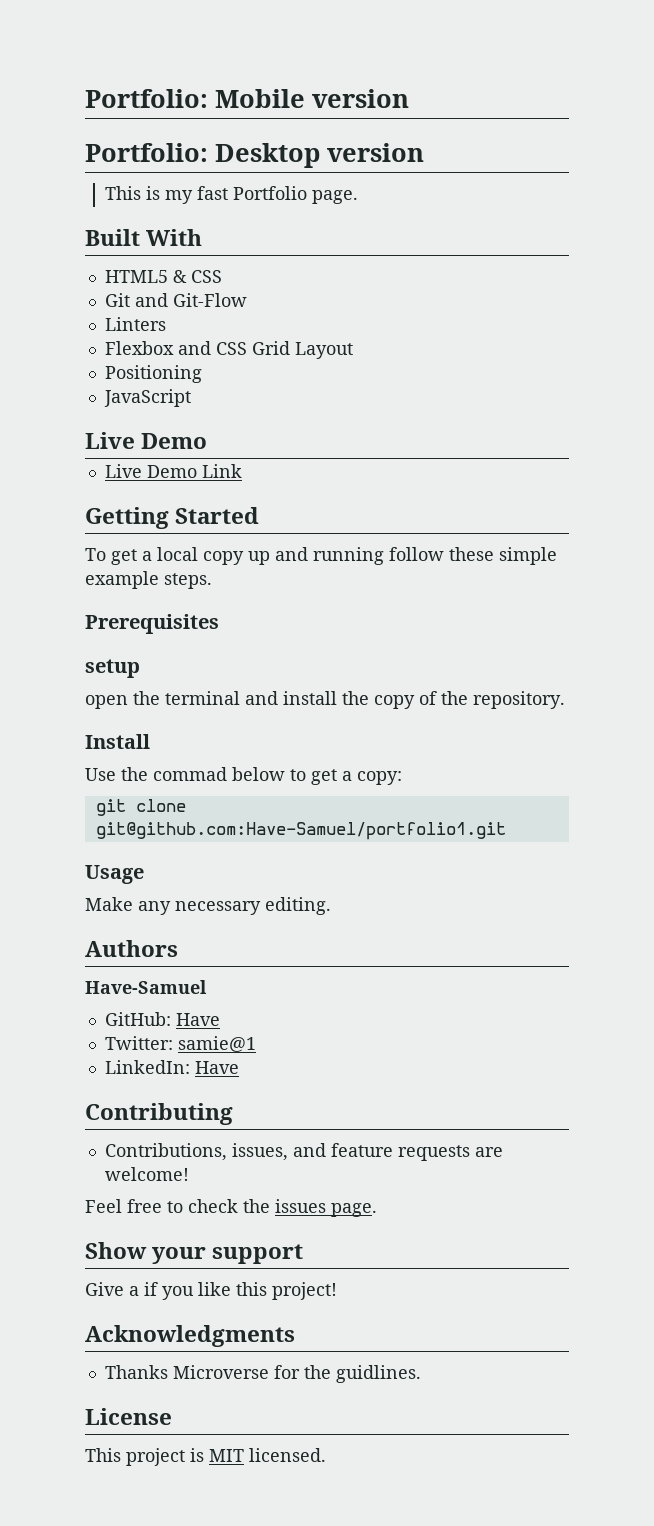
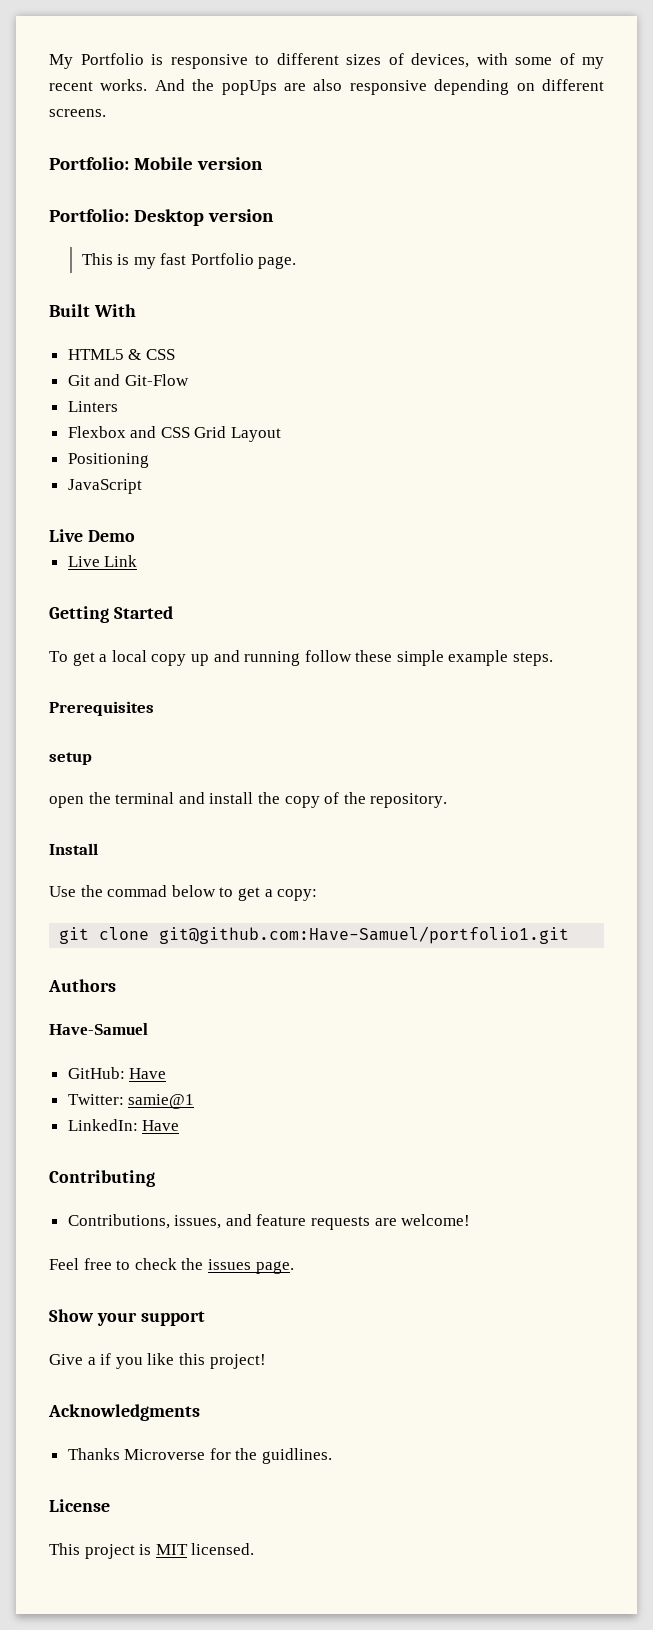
+ My Portfolio is responsive to different sizes of devices, with some of my recent works. And the popUps are also responsive depending on different screens.
- Live Demo Link
+ Live Link
- Usage
- Make any necessary editing.

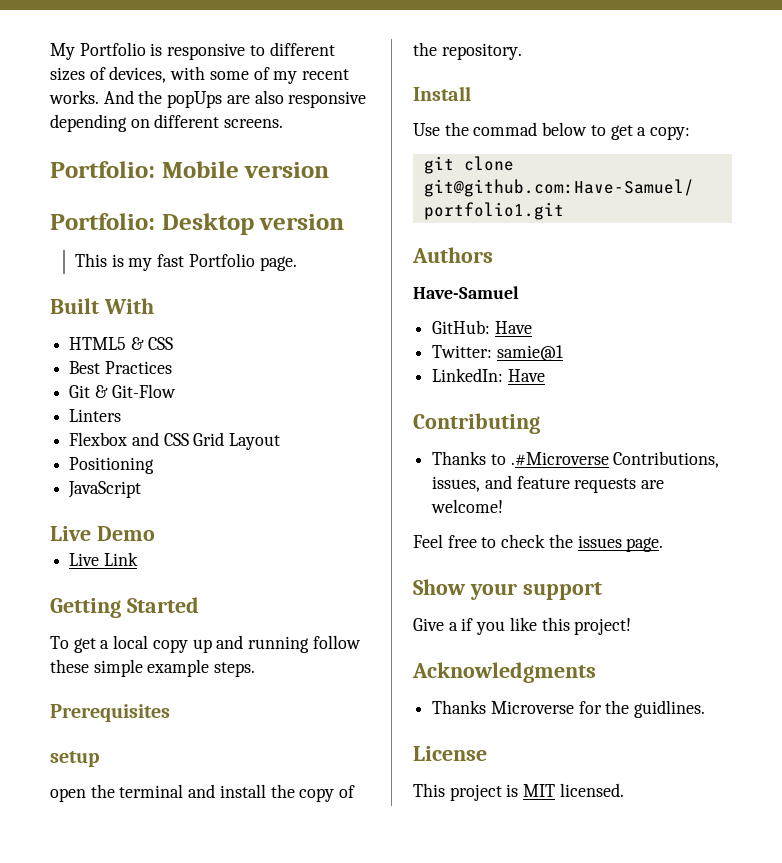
+ Best Practices
- Git and Git-Flow
+ Git & Git-Flow
- Contributions, issues, and feature requests are welcome!
+ Thanks to .#Microverse Contributions, issues, and feature requests are welcome!

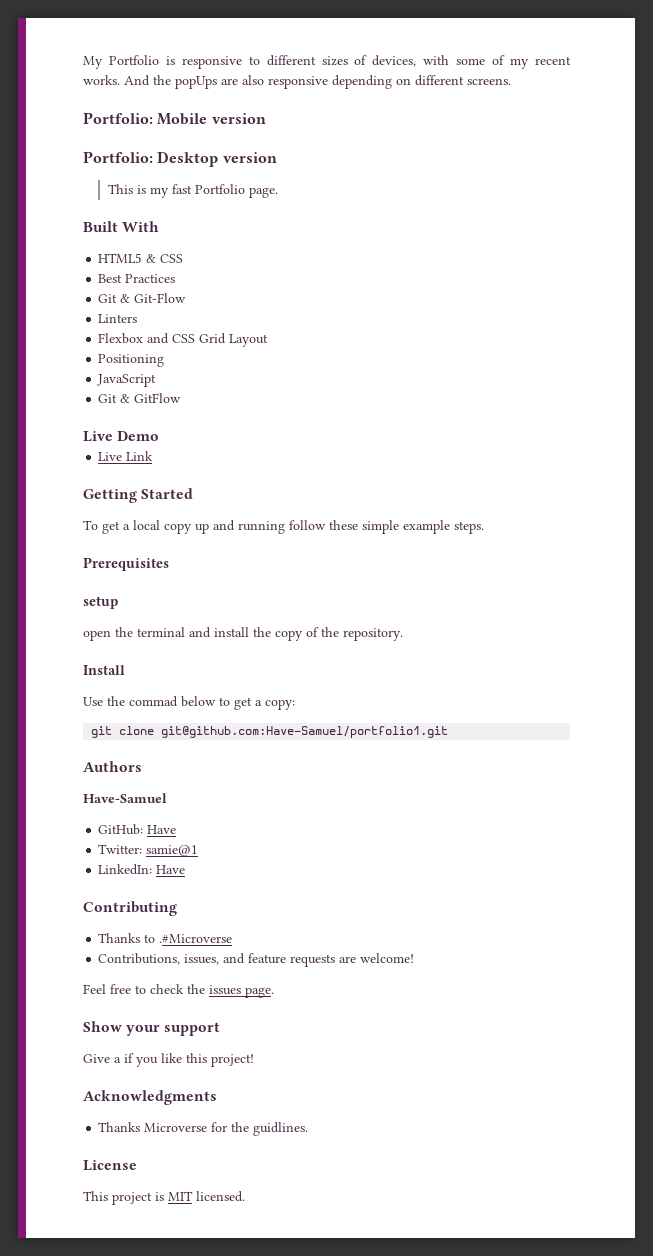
+ Git & GitFlow
- Thanks to .#Microverse Contributions, issues, and feature requests are welcome!
+ Thanks to .#Microverse
+ Contributions, issues, and feature requests are welcome!

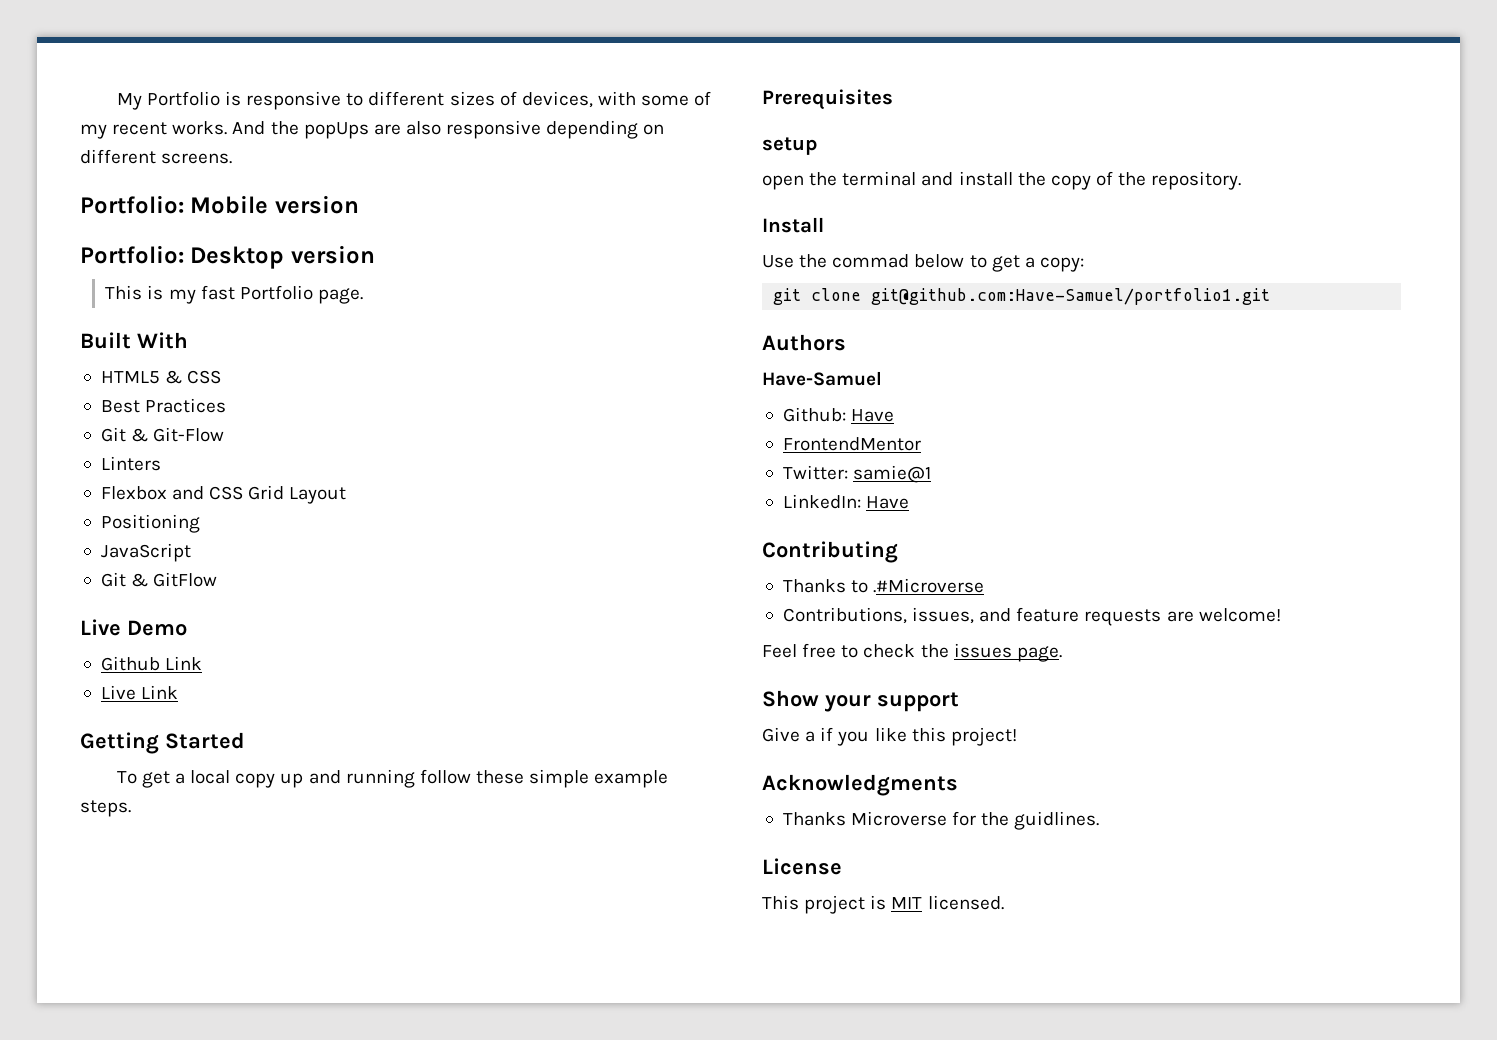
+ Github Link
- GitHub: Have
+ Github: Have
+ FrontendMentor

